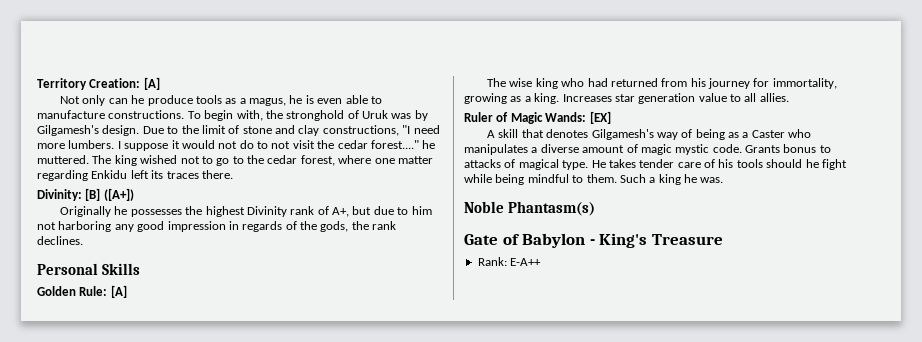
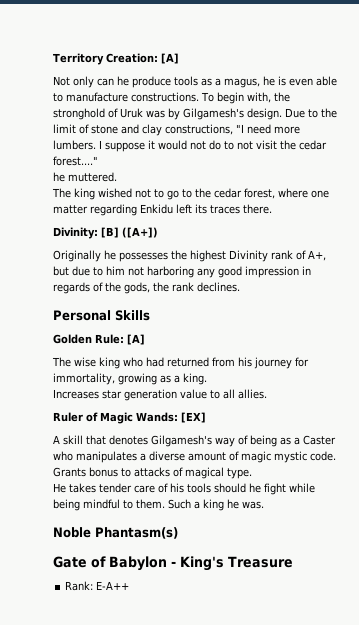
- I suppose it would not do to not visit the cedar forest...." he muttered. The king wished not to go to the cedar forest, where one matter regarding Enkidu left its traces there.
+ I suppose it would not do to not visit the cedar forest...."
+ he muttered.
+ The king wished not to go to the cedar forest, where one matter regarding Enkidu left its traces there.
- The wise king who had returned from his journey for immortality, growing as a king. Increases star generation value to all allies.
+ The wise king who had returned from his journey for immortality, growing as a king.
+ Increases star generation value to all allies.
- Grants bonus to attacks of magical type. He takes tender care of his tools should he fight while being mindful to them.
+ Grants bonus to attacks of magical type.
+ He takes tender care of his tools should he fight while being mindful to them.

